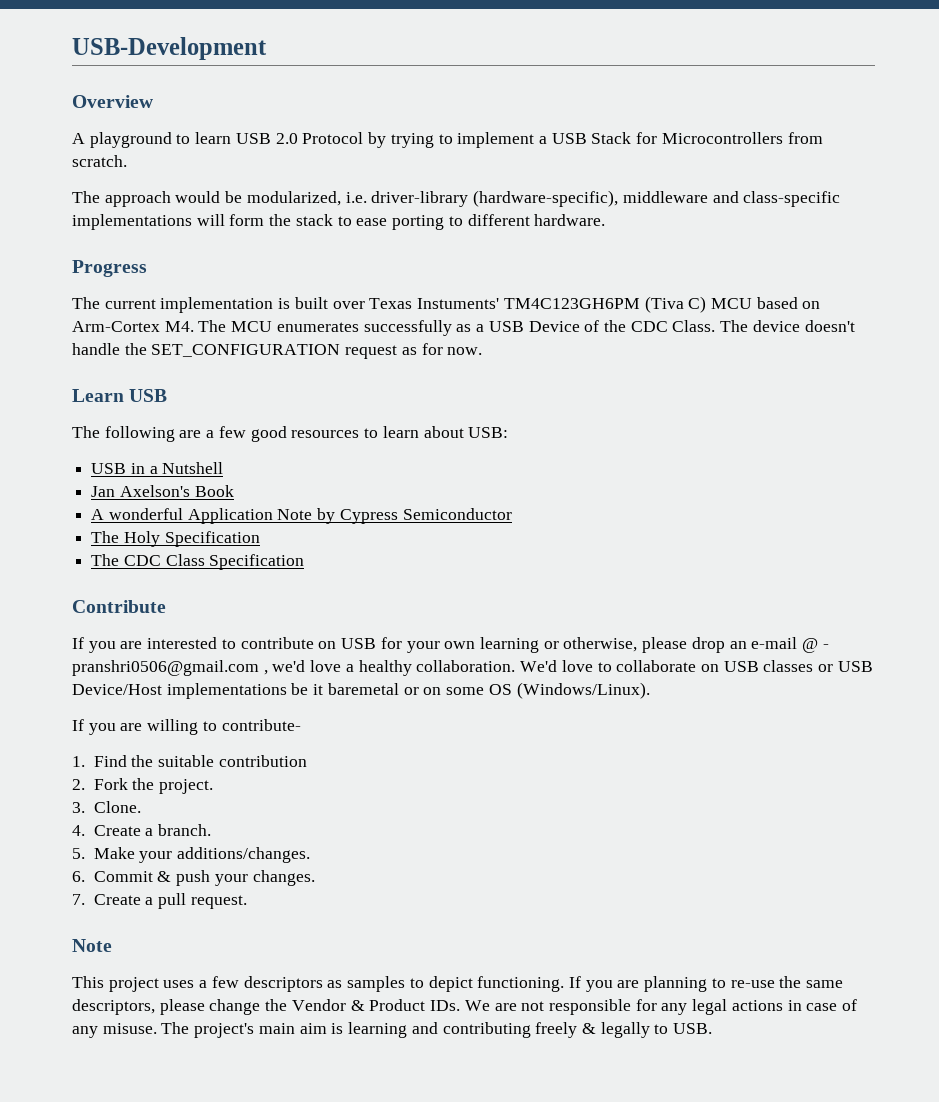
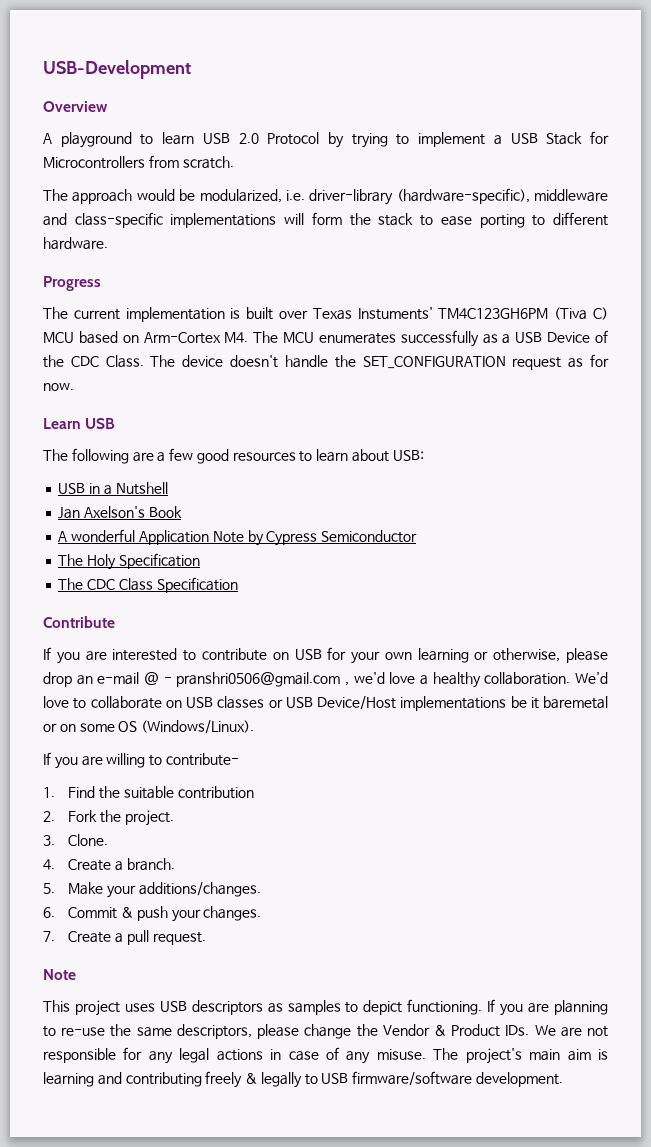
- This project uses a few descriptors as samples to depict functioning.
+ This project uses USB descriptors as samples to depict functioning.
- The project's main aim is learning and contributing freely & legally to USB.
+ The project's main aim is learning and contributing freely & legally to USB firmware/software development.

